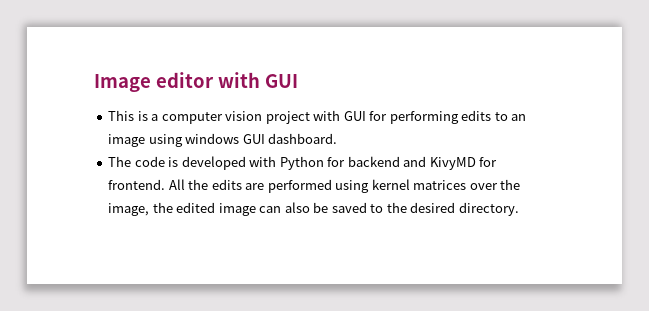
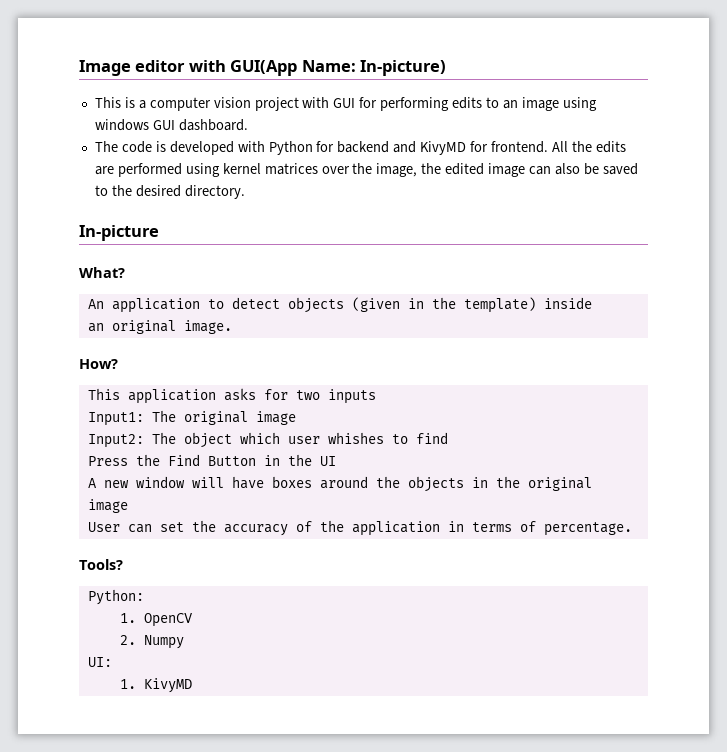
- Image editor with GUI
+ Image editor with GUI(App Name: In-picture)
+ In-picture
+ What?
+ An application to detect objects (given in the template) inside
+ an original image.
+ How?
+ This application asks for two inputs
+ Input1: The original image
+ Input2: The object which user whishes to find
+ Press the Find Button in the UI
+ A new window will have boxes around the objects in the original image
+ User can set the accuracy of the application in terms of percentage.
+ Tools?
+ Python:
+ 1. OpenCV
+ 2. Numpy
+ UI:
+ 1. KivyMD

